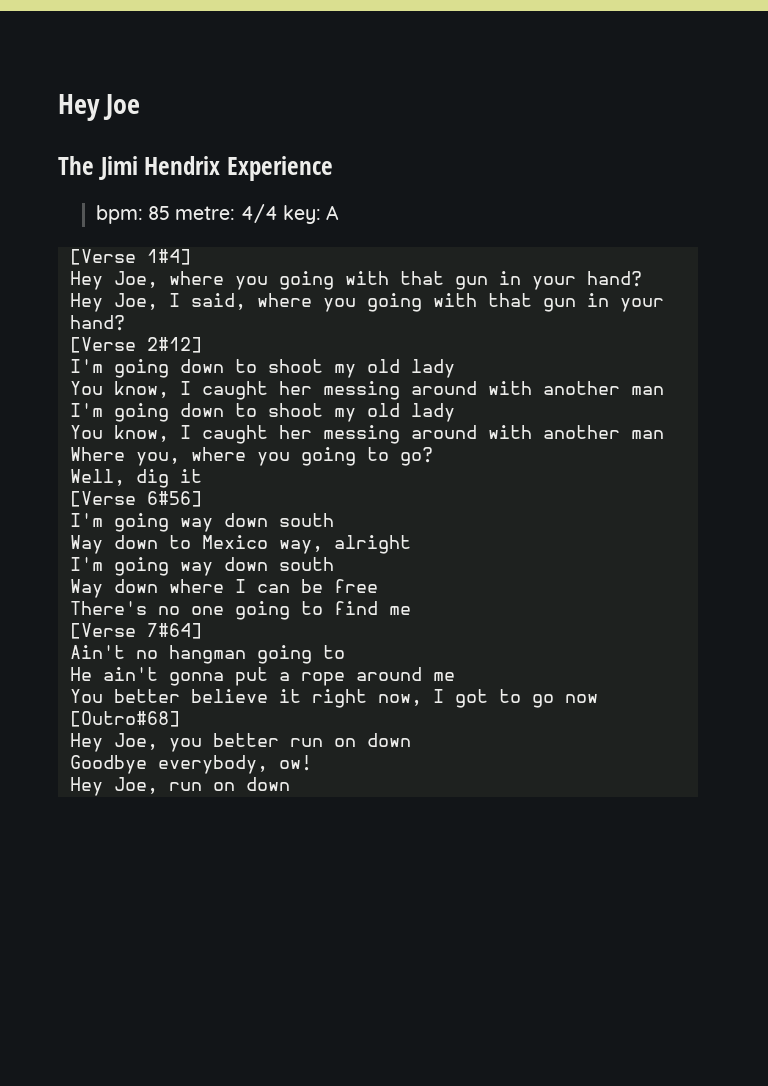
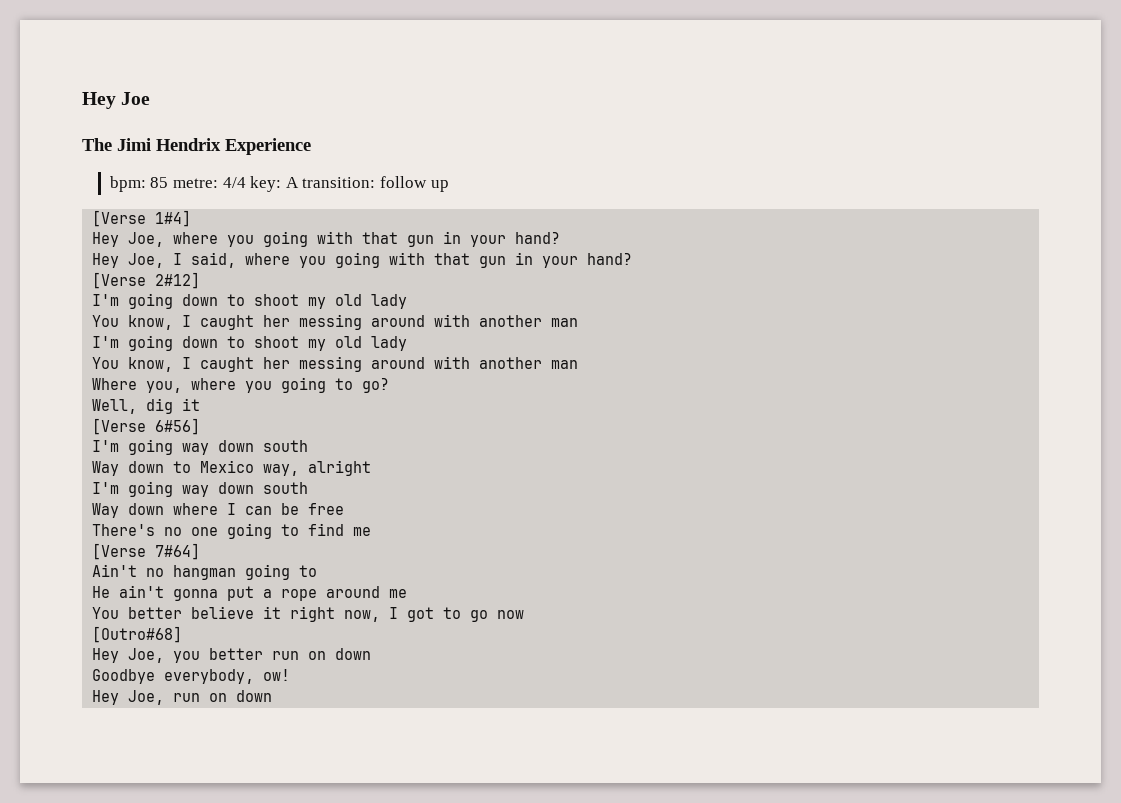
- bpm: 85 metre: 4/4 key: A
+ bpm: 85 metre: 4/4 key: A transition: follow up

